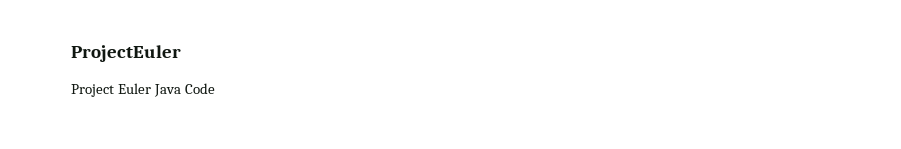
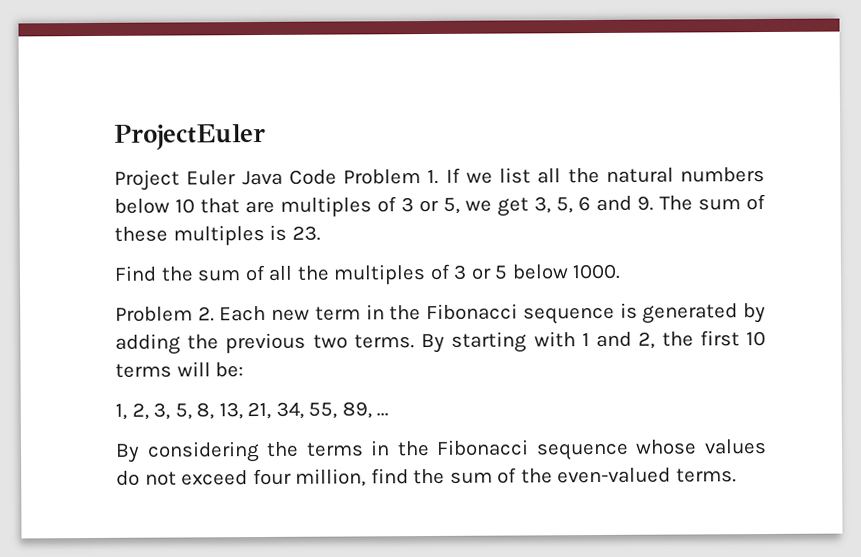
- Project Euler Java Code
+ Project Euler Java Code Problem 1. If we list all the natural numbers below 10 that are multiples of 3 or 5, we get 3, 5, 6 and 9. The sum of these multiples is 23.
+ Find the sum of all the multiples of 3 or 5 below 1000.
+ Problem 2. Each new term in the Fibonacci sequence is generated by adding the previous two terms. By starting with 1 and 2, the first 10 terms will be:
+ 1, 2, 3, 5, 8, 13, 21, 34, 55, 89, ...
+ By considering the terms in the Fibonacci sequence whose values do not exceed four million, find the sum of the even-valued terms.

